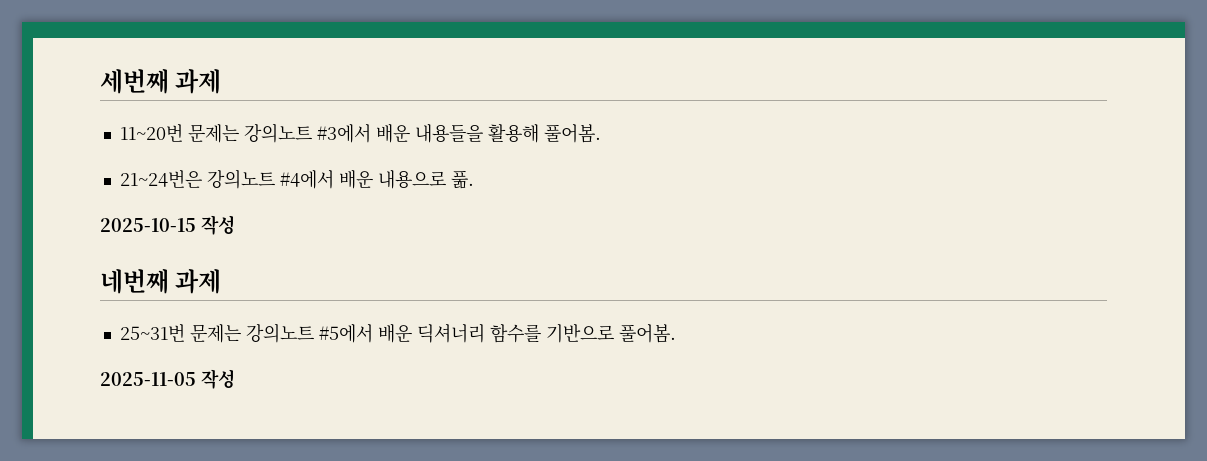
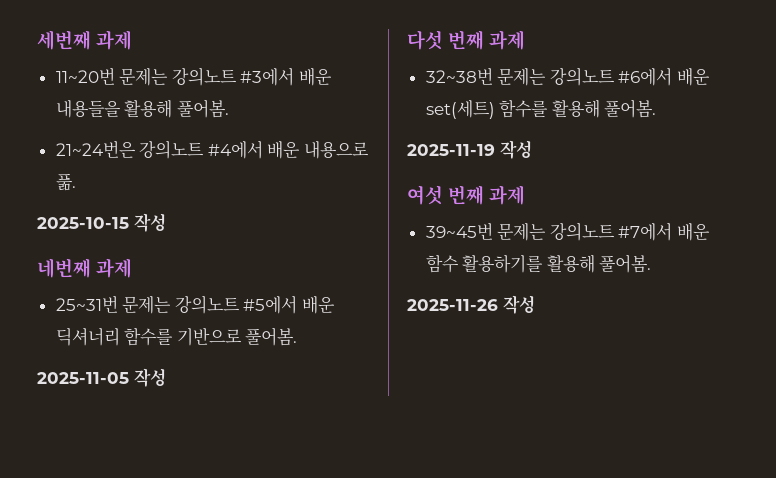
+ 다섯 번째 과제
+ 32~38번 문제는 강의노트 #6에서 배운 set(세트) 함수를 활용해 풀어봄.
+ 2025-11-19 작성
+ 여섯 번째 과제
+ 39~45번 문제는 강의노트 #7에서 배운 함수 활용하기를 활용해 풀어봄.
+ 2025-11-26 작성

